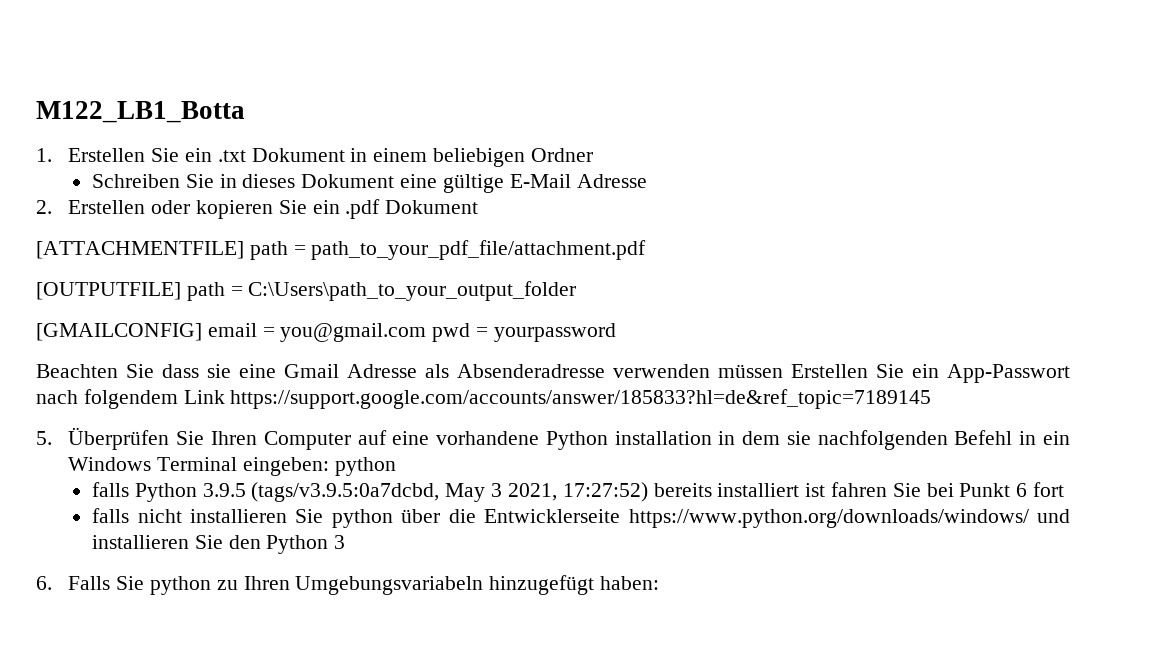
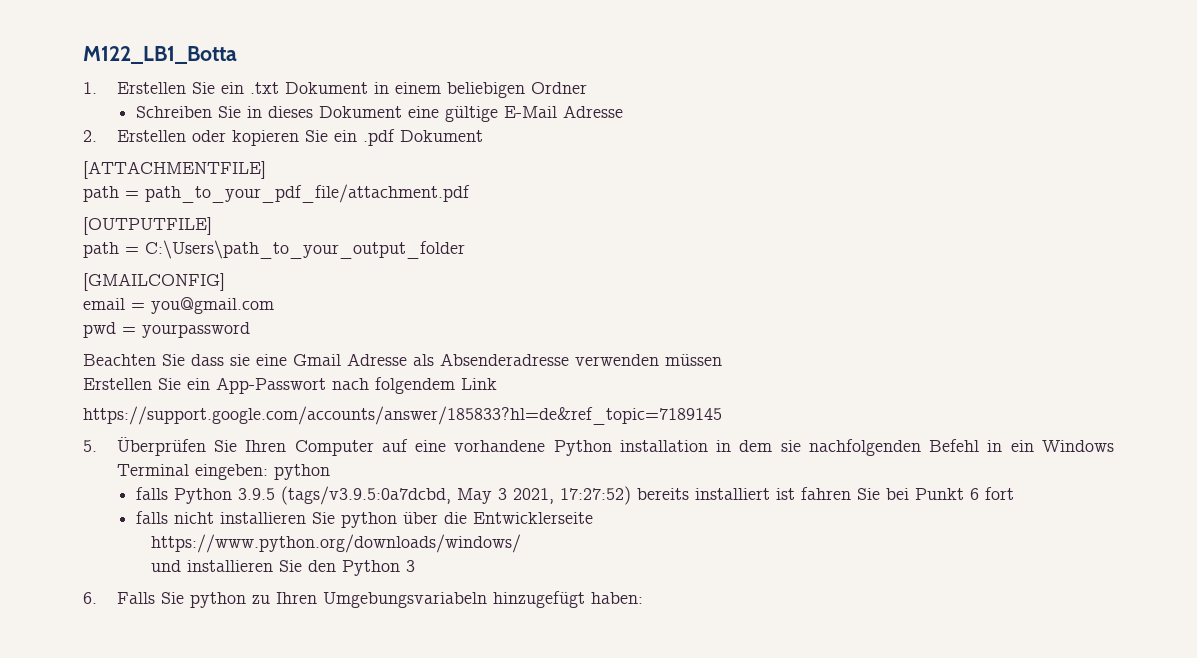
- [ATTACHMENTFILE] path = path_to_your_pdf_file/attachment.pdf
+ [ATTACHMENTFILE]
+ path = path_to_your_pdf_file/attachment.pdf
- [OUTPUTFILE] path = C:\Users\path_to_your_output_folder
+ [OUTPUTFILE]
+ path = C:\Users\path_to_your_output_folder
- [GMAILCONFIG] email = you@gmail.com pwd = yourpassword
+ [GMAILCONFIG]
+ email = you@gmail.com
+ pwd = yourpassword
- Beachten Sie dass sie eine Gmail Adresse als Absenderadresse verwenden müssen Erstellen Sie ein App-Passwort nach folgendem Link https://support.google.com/accounts/answer/185833?hl=de&ref_topic=7189145
+ Beachten Sie dass sie eine Gmail Adresse als Absenderadresse verwenden müssen
+ Erstellen Sie ein App-Passwort nach folgendem Link
+ https://support.google.com/accounts/answer/185833?hl=de&ref_topic=7189145
- falls nicht installieren Sie python über die Entwicklerseite https://www.python.org/downloads/windows/ und installieren Sie den Python 3
+ falls nicht installieren Sie python über die Entwicklerseite
+ https://www.python.org/downloads/windows/
+ und installieren Sie den Python 3

